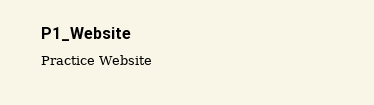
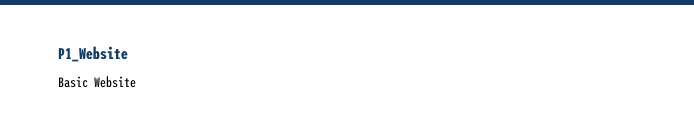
- Practice Website
+ Basic Website

